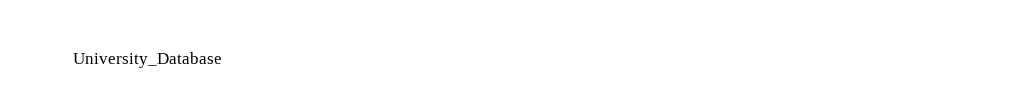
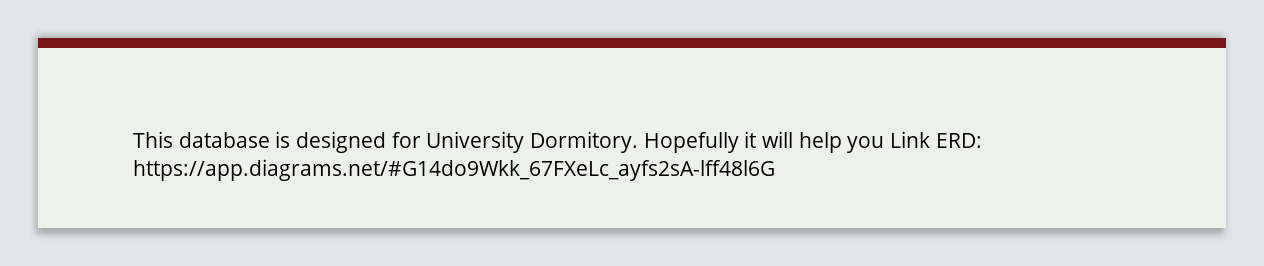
- University_Database
+ This database is designed for University Dormitory. Hopefully it will help you Link ERD: https://app.diagrams.net/#G14do9Wkk_67FXeLc_ayfs2sA-lff48l6G

